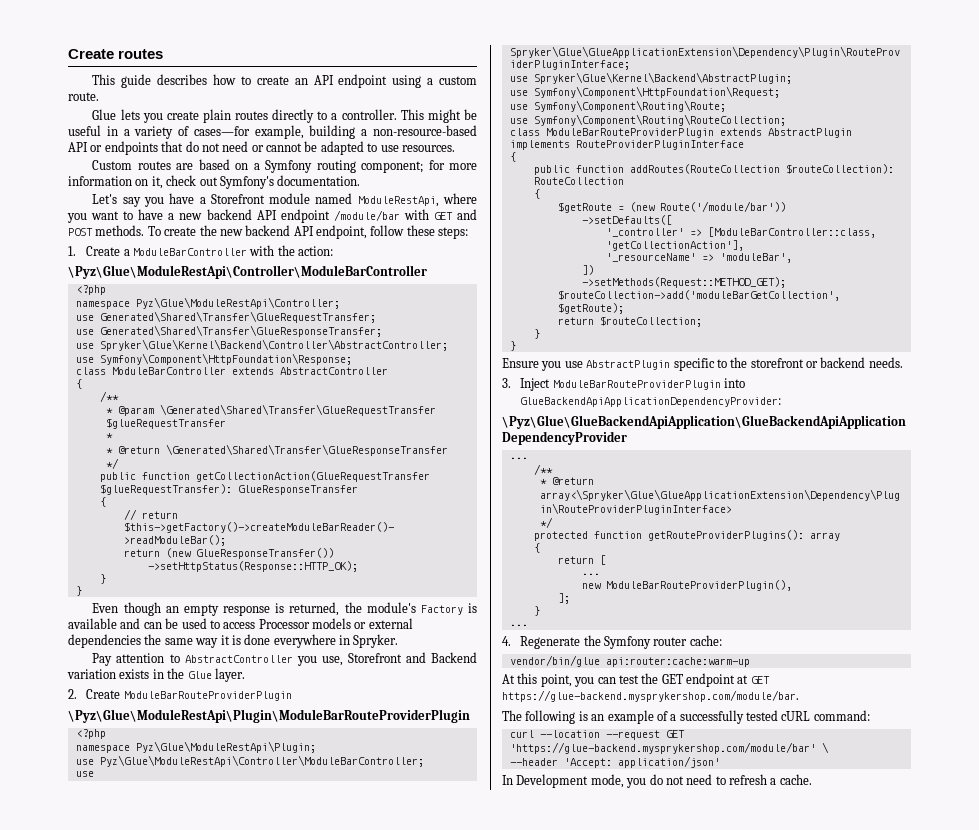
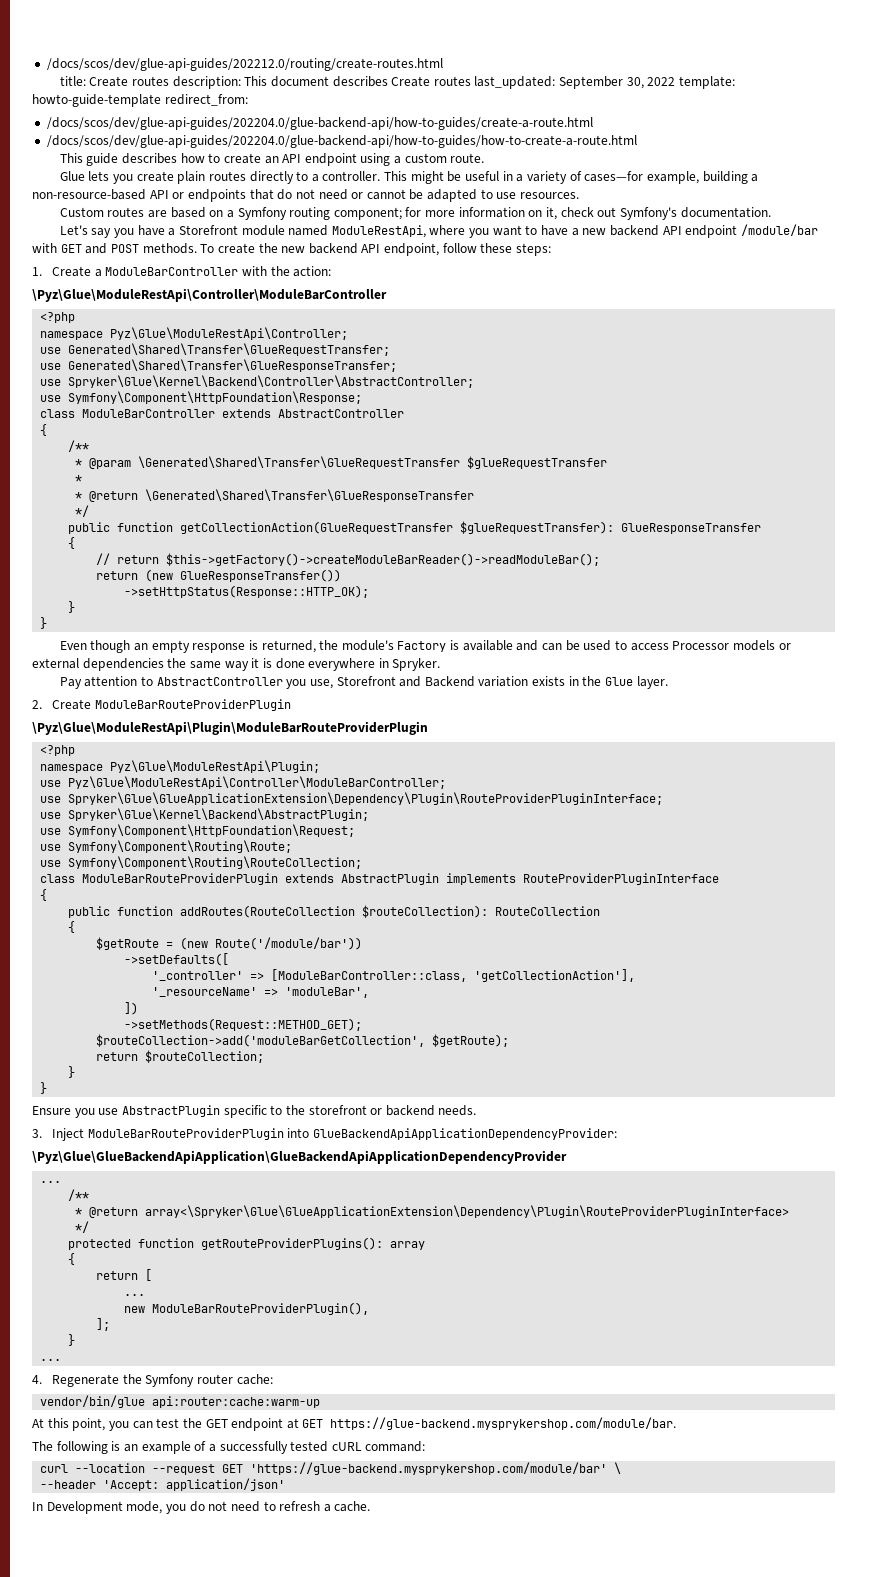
- Create routes
+ /docs/scos/dev/glue-api-guides/202212.0/routing/create-routes.html
+ title: Create routes description: This document describes Create routes last_updated: September 30, 2022 template: howto-guide-template redirect_from:
+ /docs/scos/dev/glue-api-guides/202204.0/glue-backend-api/how-to-guides/create-a-route.html
+ /docs/scos/dev/glue-api-guides/202204.0/glue-backend-api/how-to-guides/how-to-create-a-route.html

